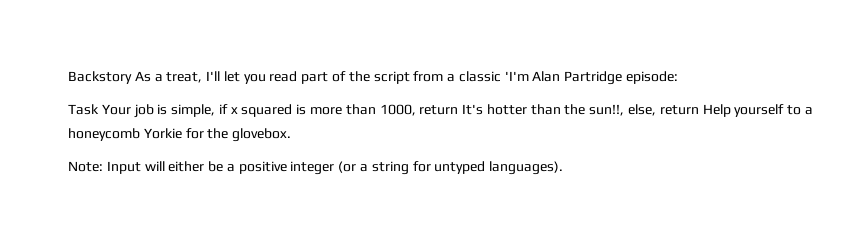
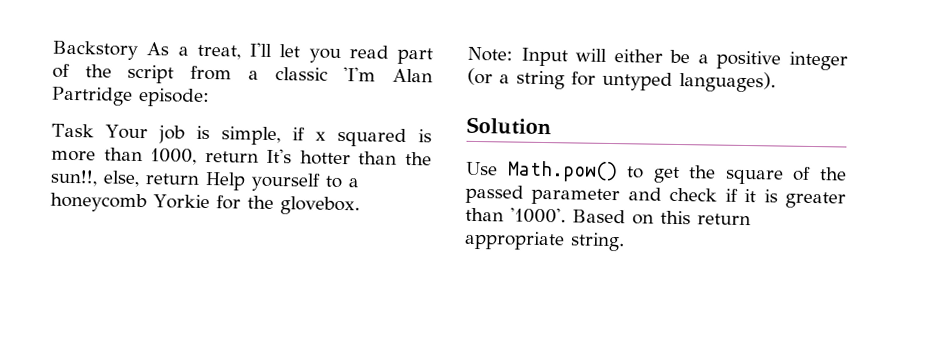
+ Solution
+ Use Math.pow() to get the square of the passed parameter and check if it is greater than '1000'. Based on this return appropriate string.

